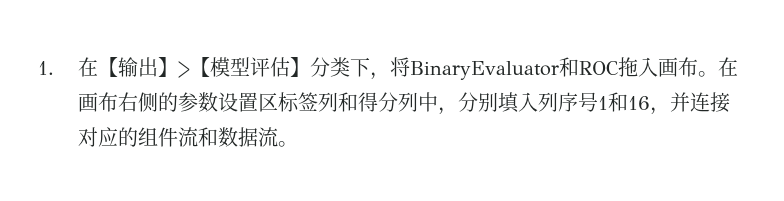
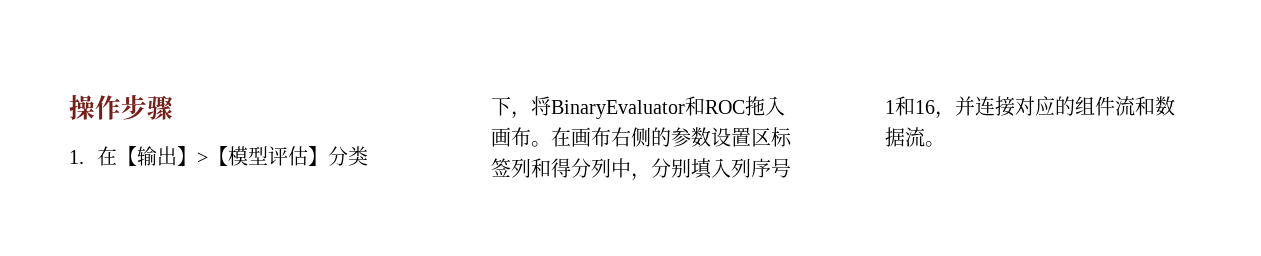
+ 操作步骤

